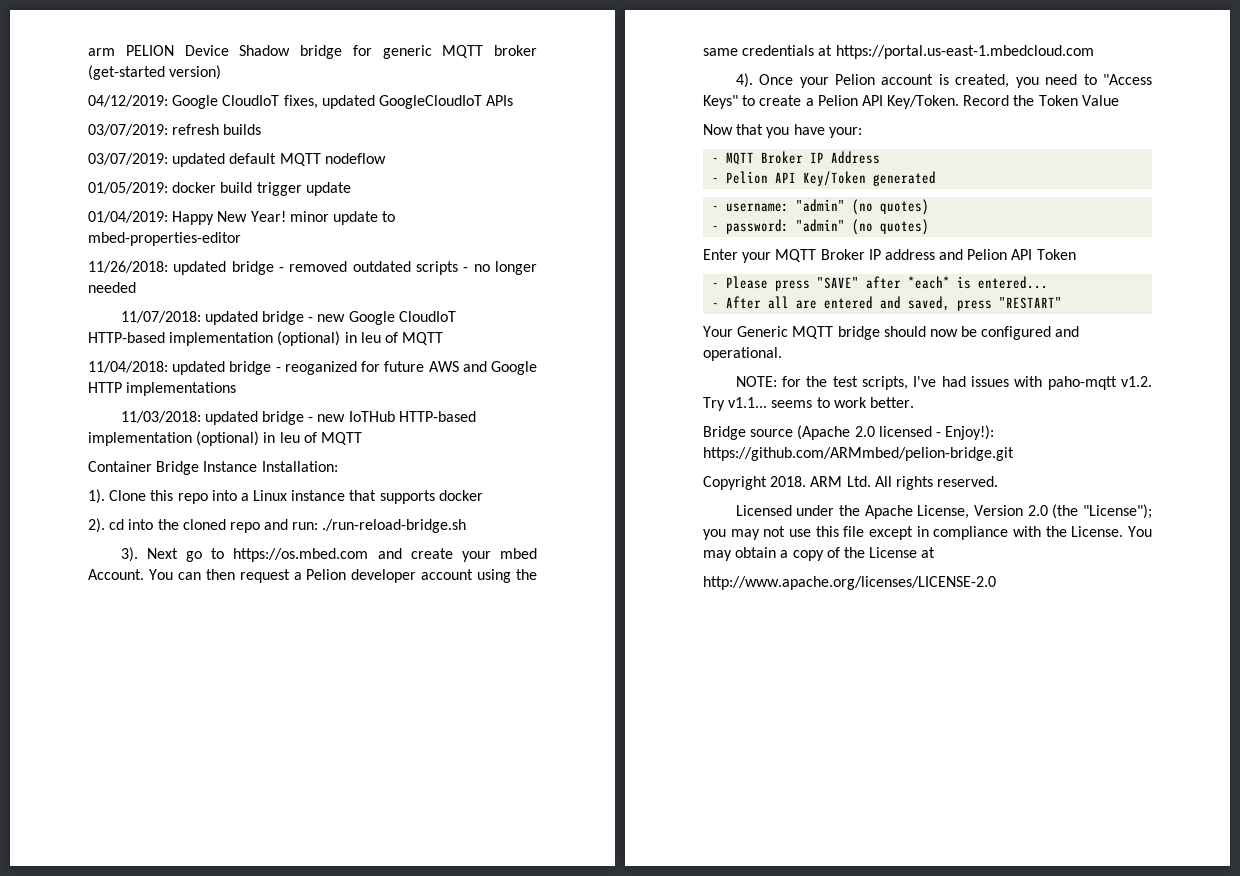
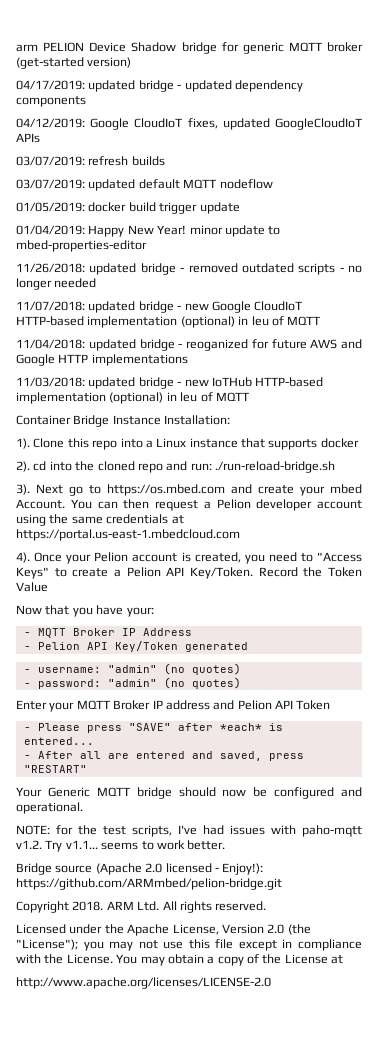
+ 04/17/2019: updated bridge - updated dependency components

